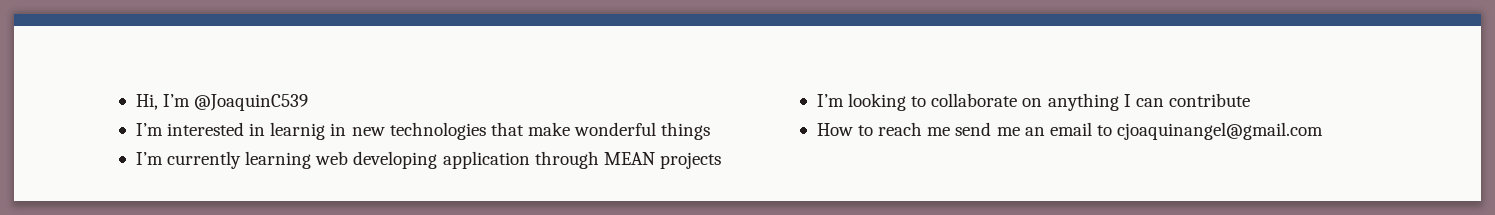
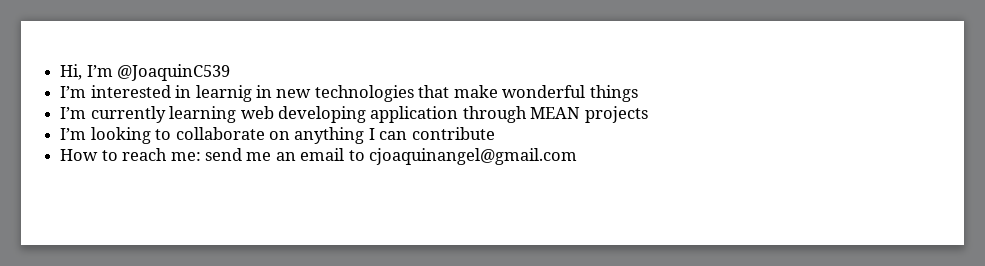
- How to reach me send me an email to cjoaquinangel@gmail.com
+ How to reach me: send me an email to cjoaquinangel@gmail.com

